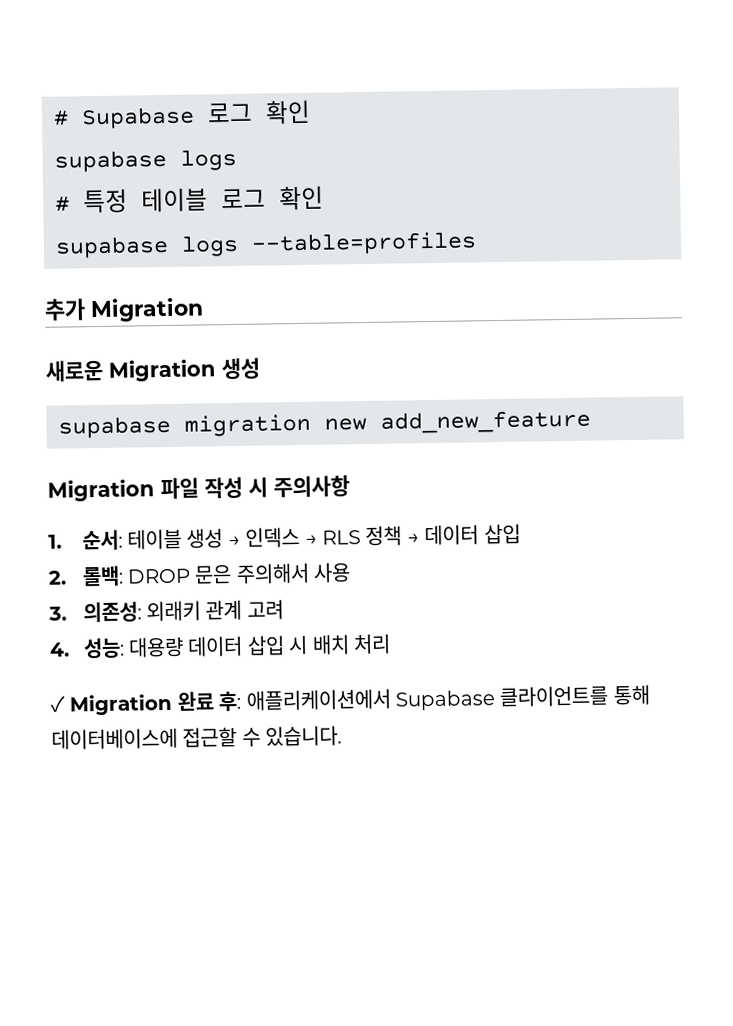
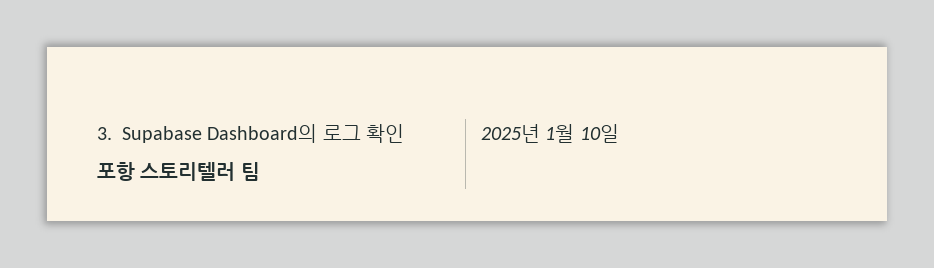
- # Supabase 로그 확인
- supabase logs
- # 특정 테이블 로그 확인
- supabase logs --table=profiles
- 추가 Migration
- 새로운 Migration 생성
- supabase migration new add_new_feature
- Migration 파일 작성 시 주의사항
- 1. 순서: 테이블 생성 → 인덱스 → RLS 정책 → 데이터 삽입
- 2. 롤백: DROP 문은 주의해서 사용
- 3. 의존성: 외래키 관계 고려
- 4. 성능: 대용량 데이터 삽입 시 배치 처리
- ✓ Migration 완료 후: 애플리케이션에서 Supabase 클라이언트를 통해 데이터베이스에 접근할 수 있습니다.
+ 3. Supabase Dashboard의 로그 확인
+ 포항 스토리텔러 팀
+ 2025년 1월 10일

